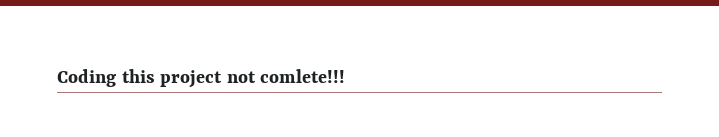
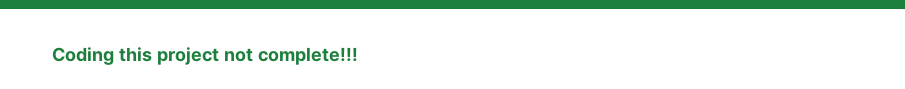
- Coding this project not comlete!!!
+ Coding this project not complete!!!

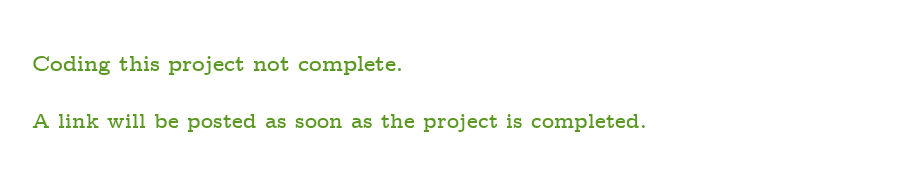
- Coding this project not complete!!!
+ Coding this project not complete.
+ A link will be posted as soon as the project is completed.

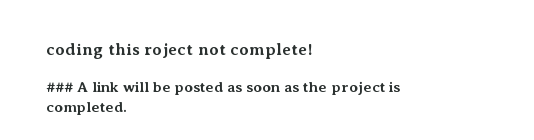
- Coding this project not complete.
- A link will be posted as soon as the project is completed.
+ coding this roject not complete!
+ ### A link will be posted as soon as the project is completed.

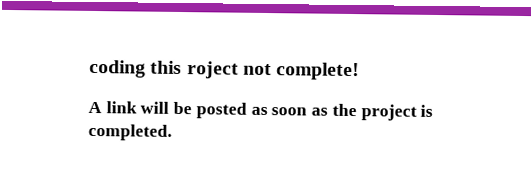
- ### A link will be posted as soon as the project is completed.
+ A link will be posted as soon as the project is completed.

